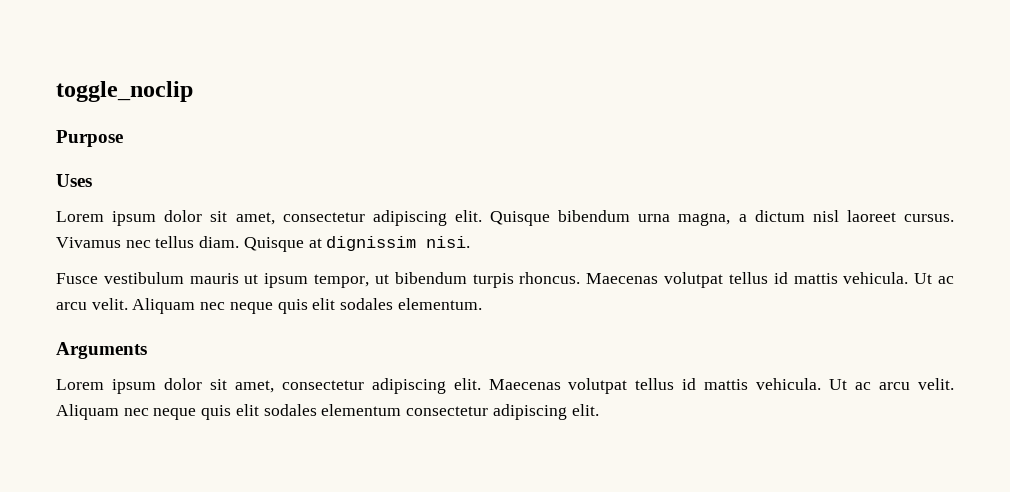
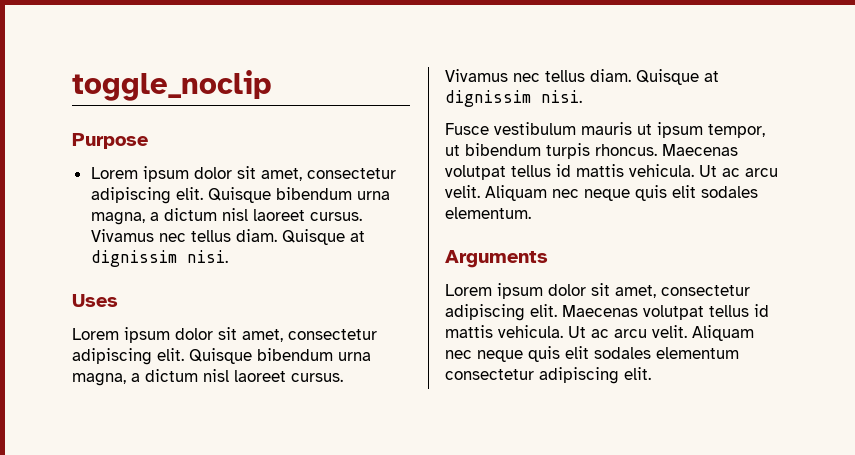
  Purpose
+ Lorem ipsum dolor sit amet, consectetur adipiscing elit. Quisque bibendum urna magna, a dictum nisl laoreet cursus. Vivamus nec tellus diam. Quisque at dignissim nisi.

